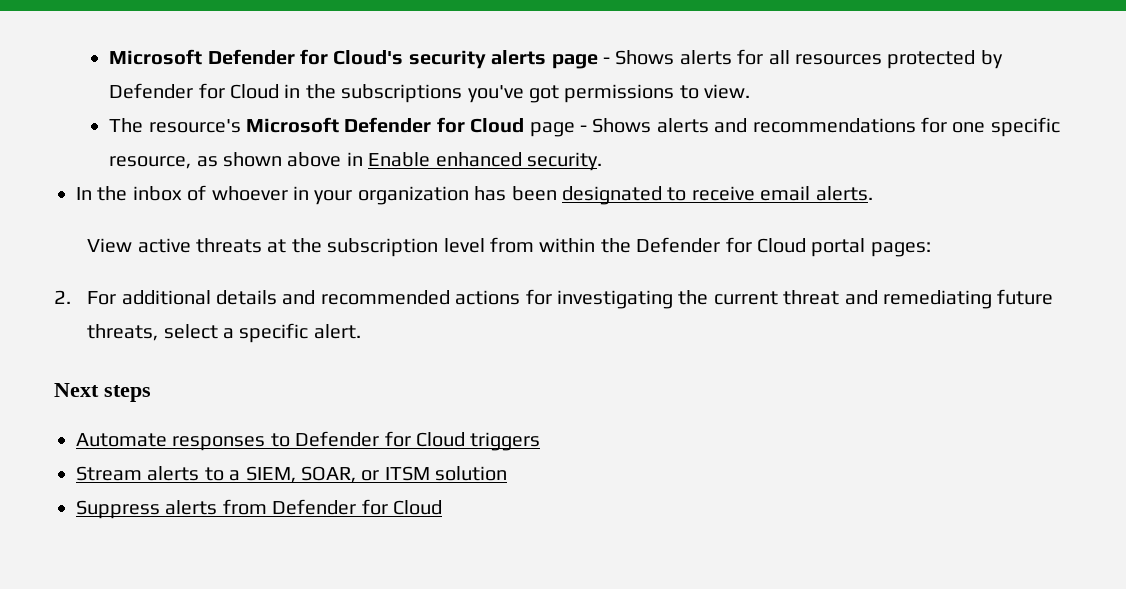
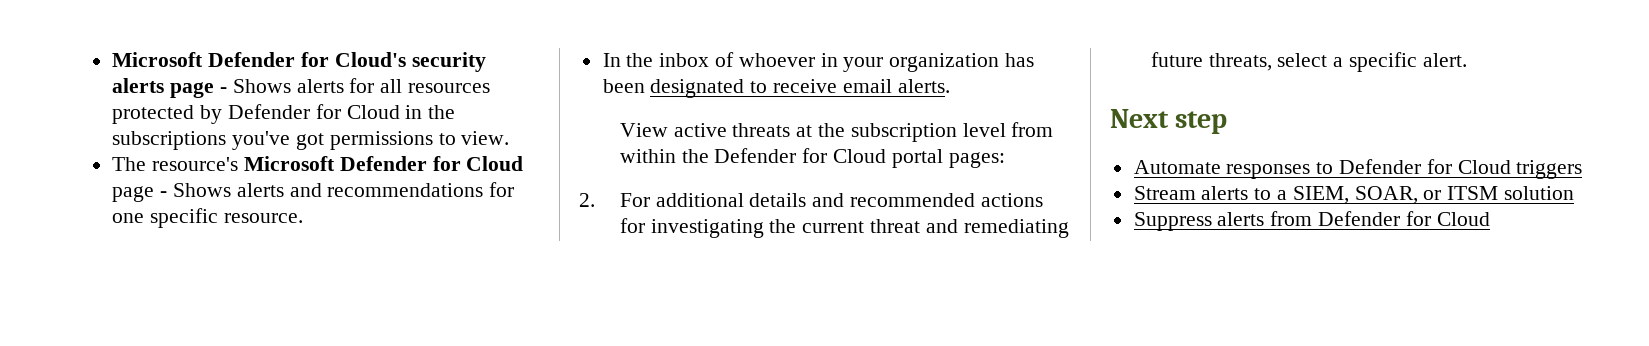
- The resource's Microsoft Defender for Cloud page - Shows alerts and recommendations for one specific resource, as shown above in Enable enhanced security.
+ The resource's Microsoft Defender for Cloud page - Shows alerts and recommendations for one specific resource.
- Next steps
+ Next step

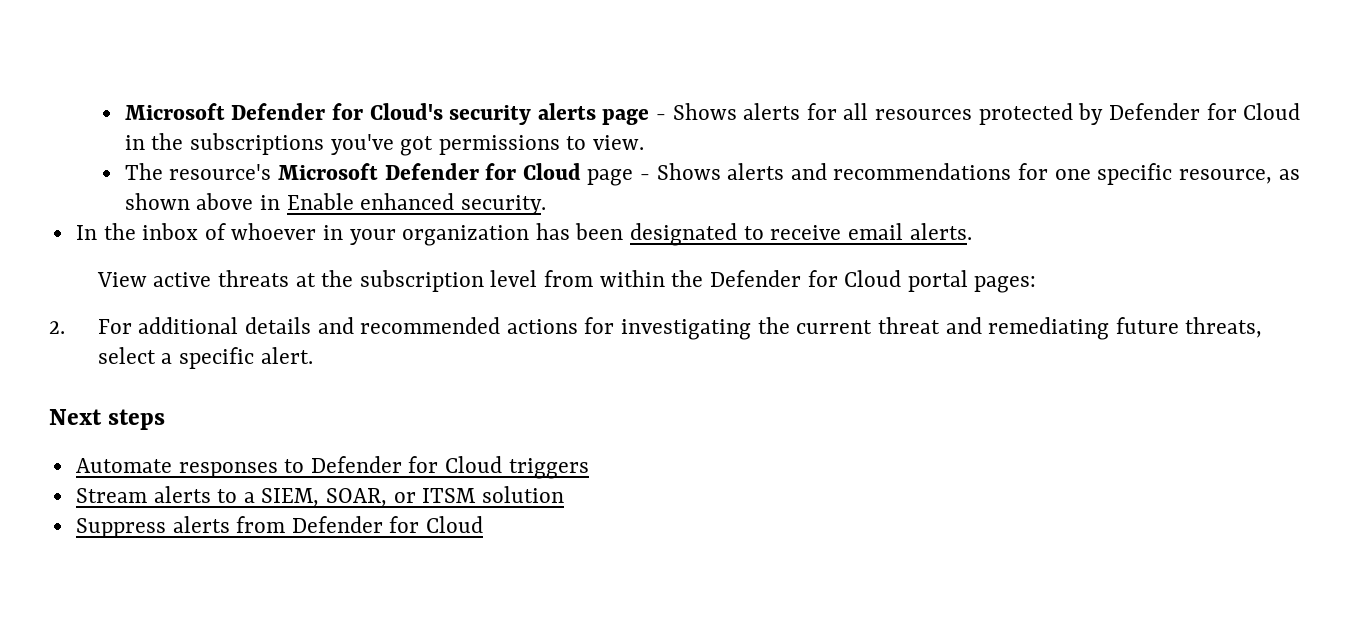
- The resource's Microsoft Defender for Cloud page - Shows alerts and recommendations for one specific resource.
+ The resource's Microsoft Defender for Cloud page - Shows alerts and recommendations for one specific resource, as shown above in Enable enhanced security.
- Next step
+ Next steps

